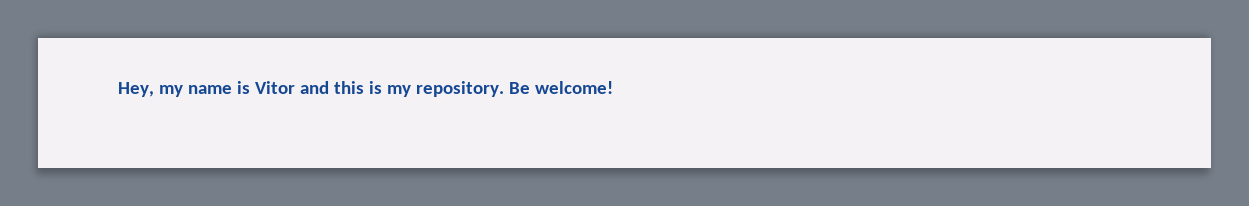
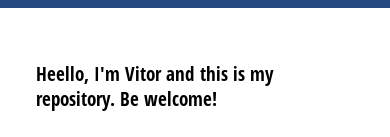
- Hey, my name is Vitor and this is my repository.
+ Heello, I'm Vitor and this is my repository.

